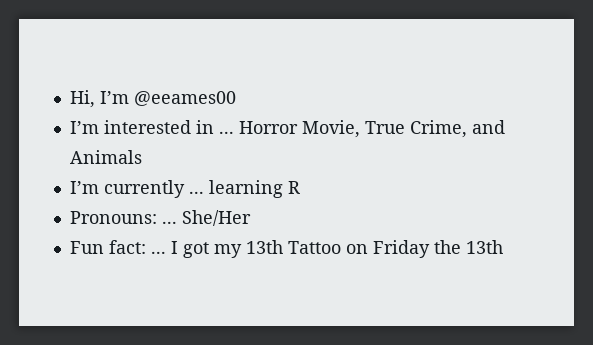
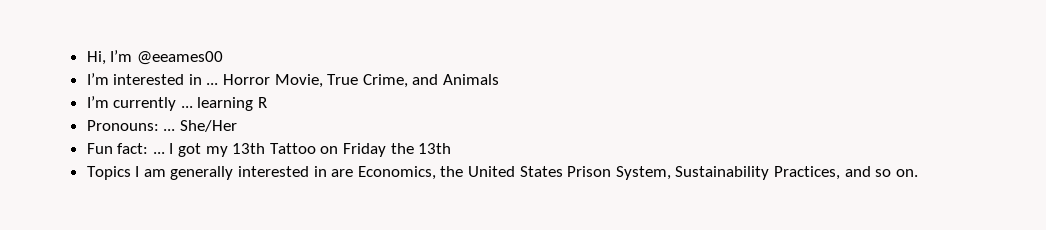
+ Topics I am generally interested in are Economics, the United States Prison System, Sustainability Practices, and so on.

